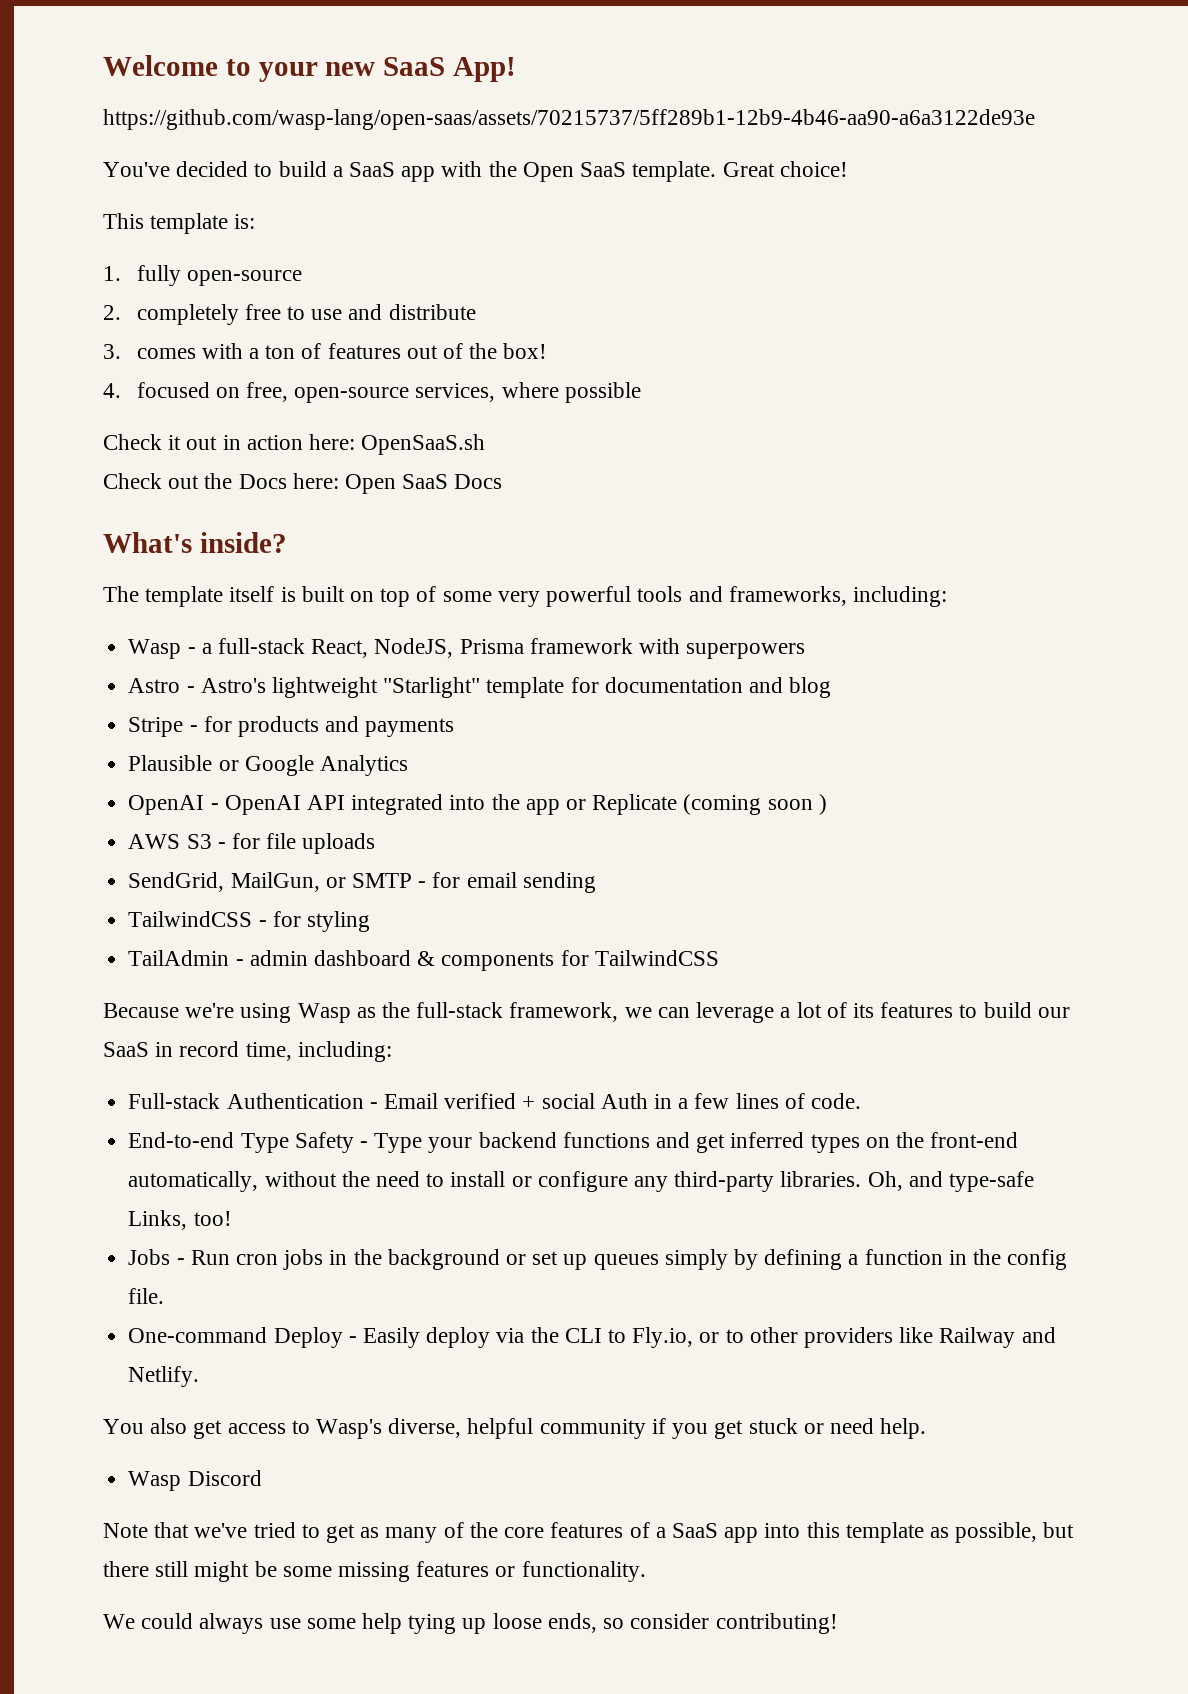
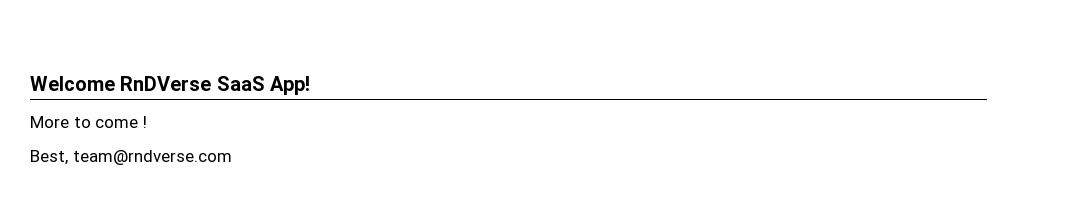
- Welcome to your new SaaS App!
+ Welcome RnDVerse SaaS App!
- https://github.com/wasp-lang/open-saas/assets/70215737/5ff289b1-12b9-4b46-aa90-a6a3122de93e
- You've decided to build a SaaS app with the Open SaaS template. Great choice!
- This template is:
- 1. fully open-source
- 2. completely free to use and distribute
- 3. comes with a ton of features out of the box!
- 4. focused on free, open-source services, where possible
- Check it out in action here: OpenSaaS.sh
- Check out the Docs here: Open SaaS Docs
- What's inside?
- The template itself is built on top of some very powerful tools and frameworks, including:
- Wasp - a full-stack React, NodeJS, Prisma framework with superpowers
- Astro - Astro's lightweight "Starlight" template for documentation and blog
- Stripe - for products and payments
- Plausible or Google Analytics
- OpenAI - OpenAI API integrated into the app or Replicate (coming soon )
- AWS S3 - for file uploads
- SendGrid, MailGun, or SMTP - for email sending
- TailwindCSS - for styling
- TailAdmin - admin dashboard & components for TailwindCSS
- Because we're using Wasp as the full-stack framework, we can leverage a lot of its features to build our SaaS in record time, including:
- Full-stack Authentication - Email verified + social Auth in a few lines of code.
- End-to-end Type Safety - Type your backend functions and get inferred types on the front-end automatically, without the need to install or configure any third-party libraries. Oh, and type-safe Links, too!
- Jobs - Run cron jobs in the background or set up queues simply by defining a function in the config file.
- One-command Deploy - Easily deploy via the CLI to Fly.io, or to other providers like Railway and Netlify.
- You also get access to Wasp's diverse, helpful community if you get stuck or need help.
- Wasp Discord
- Note that we've tried to get as many of the core features of a SaaS app into this template as possible, but there still might be some missing features or functionality.
- We could always use some help tying up loose ends, so consider contributing!
+ More to come !
+ Best, team@rndverse.com

